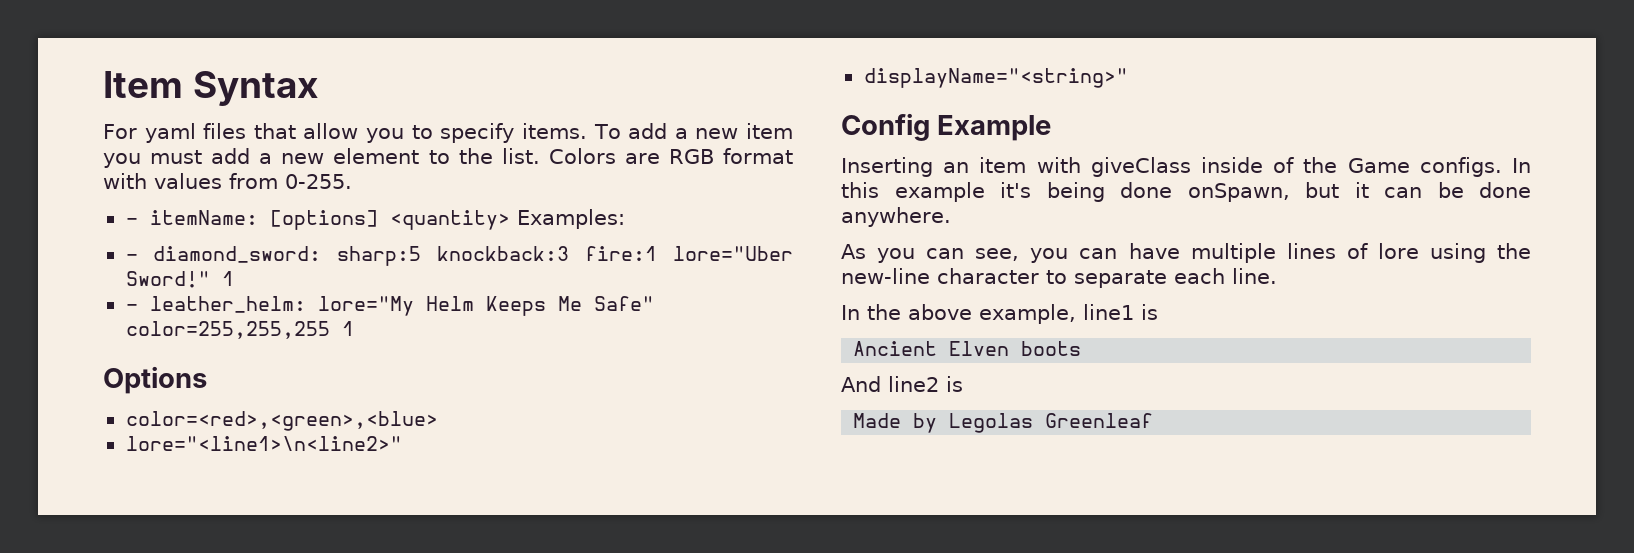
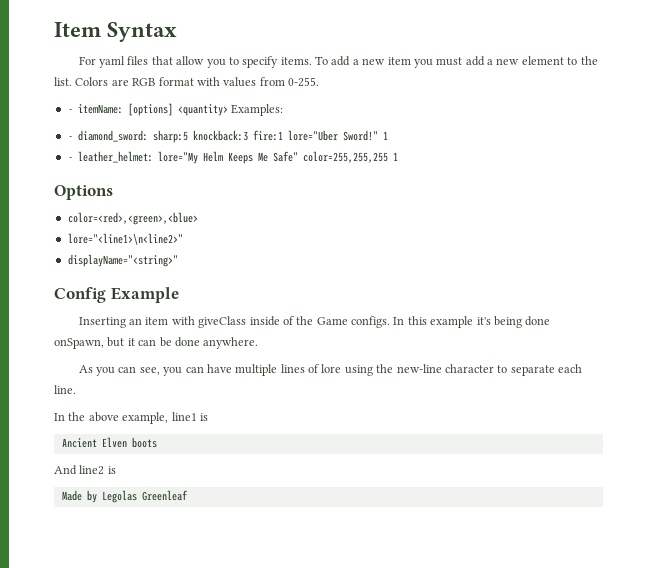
- - leather_helm: lore="My Helm Keeps Me Safe" color=255,255,255 1
+ - leather_helmet: lore="My Helm Keeps Me Safe" color=255,255,255 1

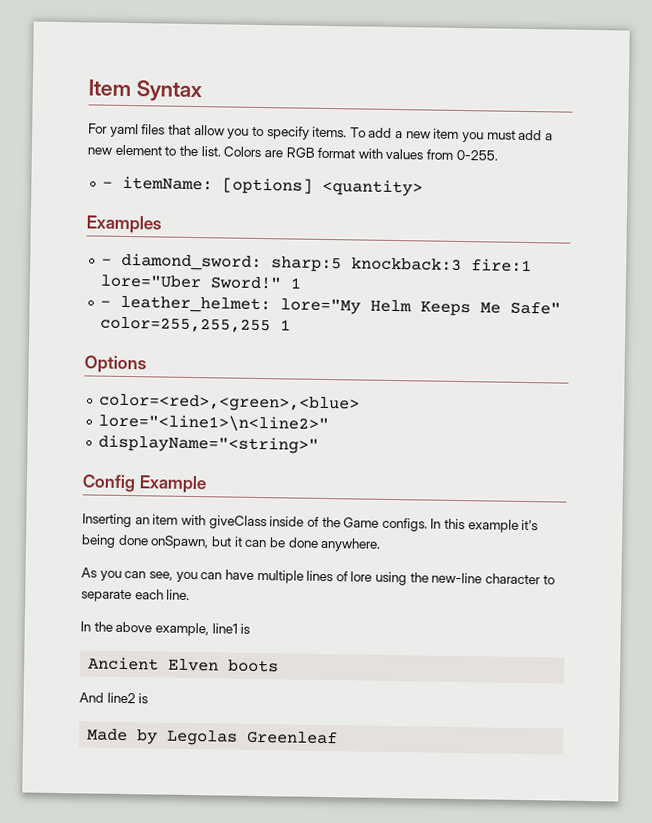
- - itemName: [options] <quantity> Examples:
+ - itemName: [options] <quantity>
+ Examples

